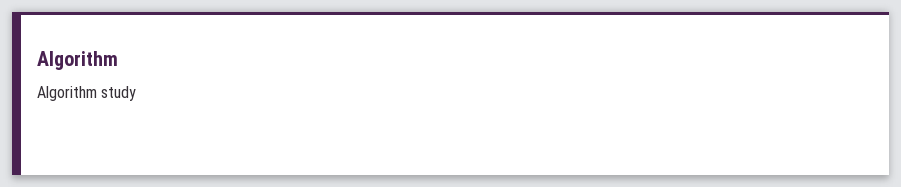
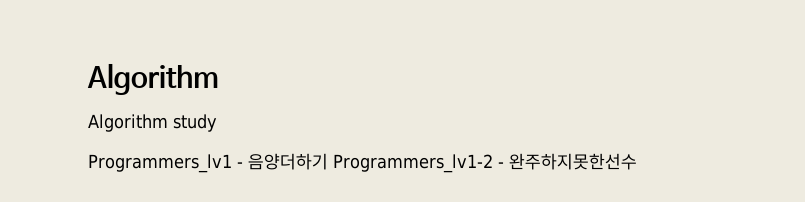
+ Programmers_lv1 - 음양더하기 Programmers_lv1-2 - 완주하지못한선수

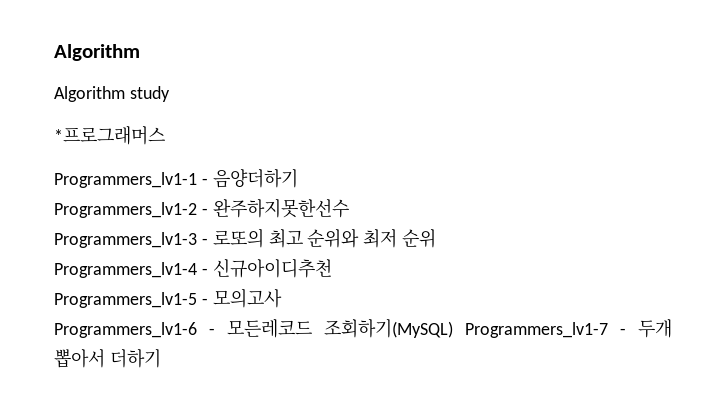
- Programmers_lv1 - 음양더하기 Programmers_lv1-2 - 완주하지못한선수
+ *프로그래머스
+ Programmers_lv1-1 - 음양더하기
+ Programmers_lv1-2 - 완주하지못한선수
+ Programmers_lv1-3 - 로또의 최고 순위와 최저 순위
+ Programmers_lv1-4 - 신규아이디추천
+ Programmers_lv1-5 - 모의고사
+ Programmers_lv1-6 - 모든레코드 조회하기(MySQL) Programmers_lv1-7 - 두개 뽑아서 더하기

